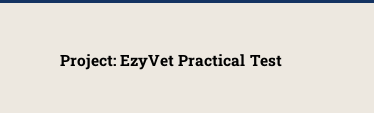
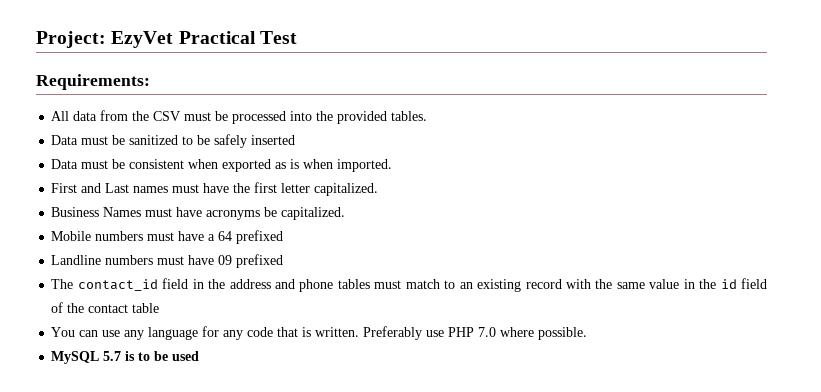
+ Requirements:
+ All data from the CSV must be processed into the provided tables.
+ Data must be sanitized to be safely inserted
+ Data must be consistent when exported as is when imported.
+ First and Last names must have the first letter capitalized.
+ Business Names must have acronyms be capitalized.
+ Mobile numbers must have a 64 prefixed
+ Landline numbers must have 09 prefixed
+ The contact_id field in the address and phone tables must match to an existing record with the same value in the id field of the contact table
+ You can use any language for any code that is written. Preferably use PHP 7.0 where possible.
+ MySQL 5.7 is to be used

